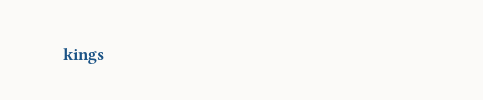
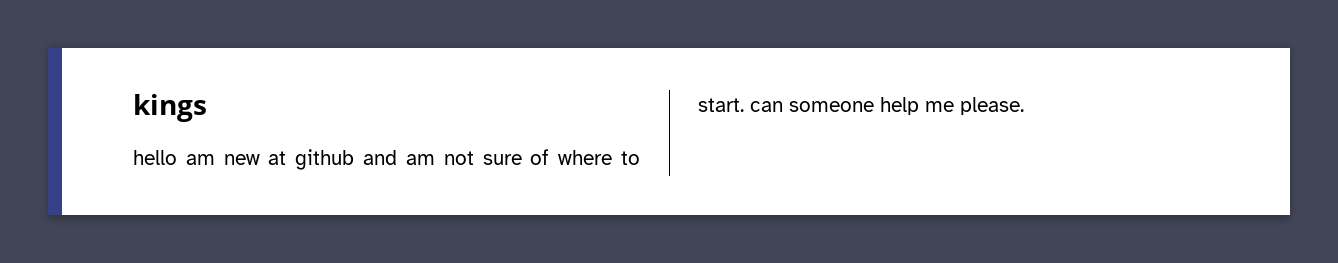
+ hello am new at github and am not sure of where to start. can someone help me please.

